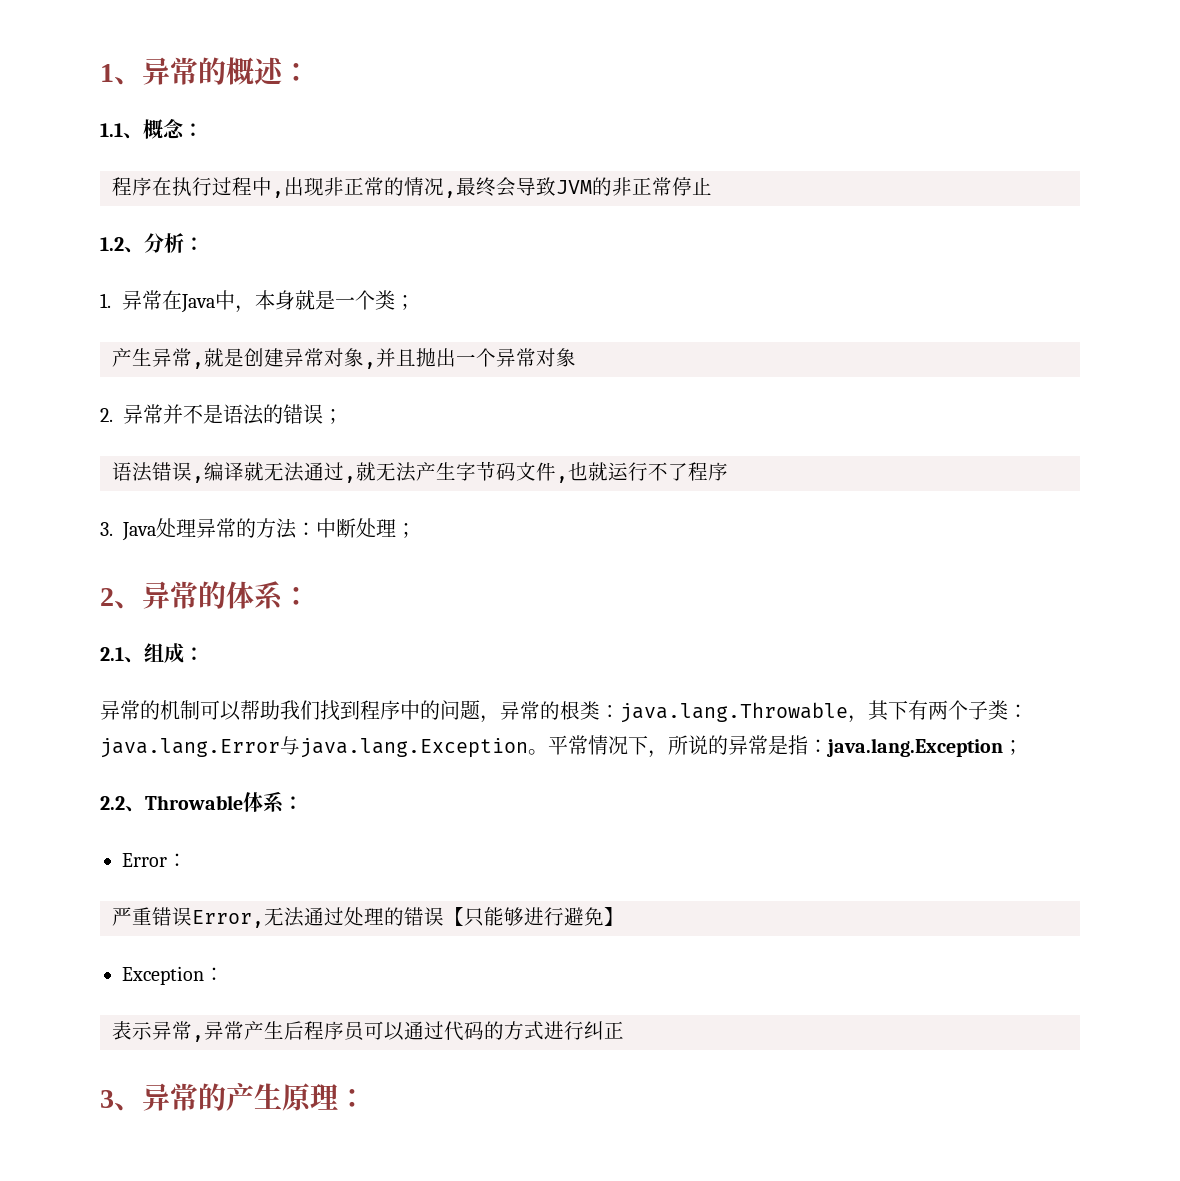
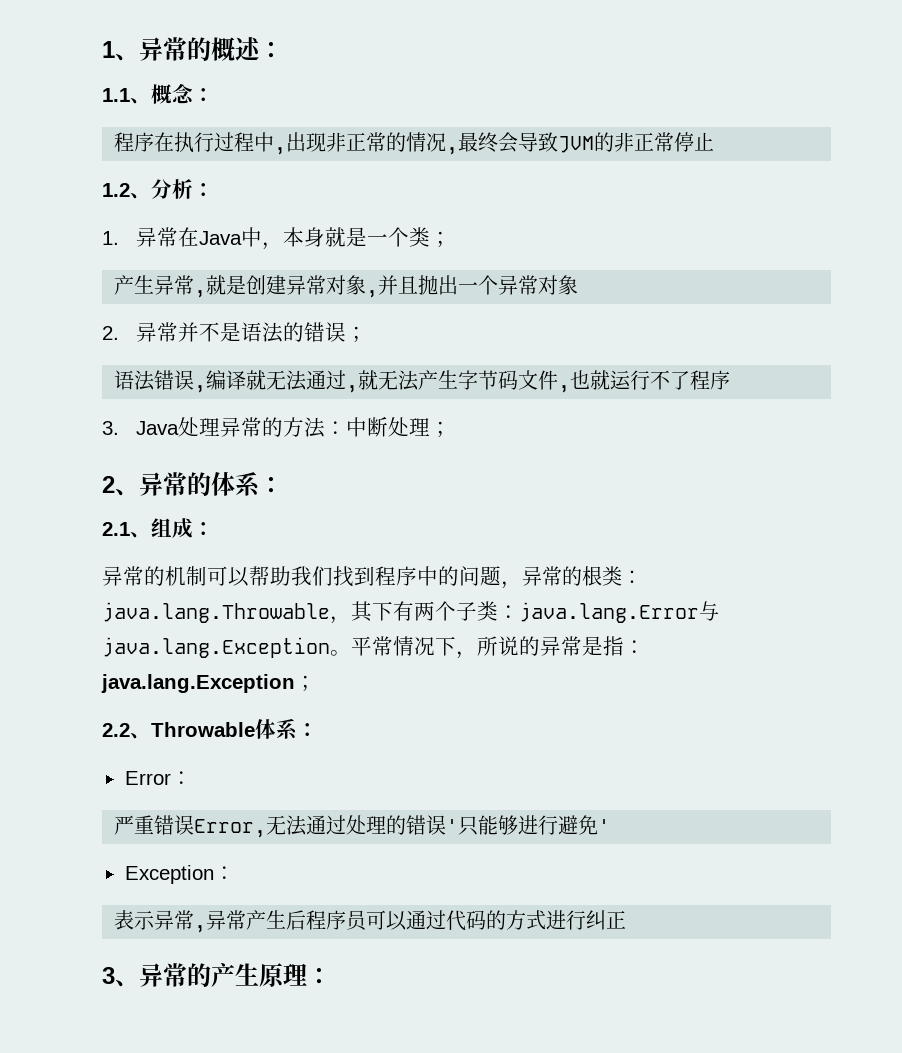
- 严重错误Error,无法通过处理的错误【只能够进行避免】
+ 严重错误Error,无法通过处理的错误'只能够进行避免'

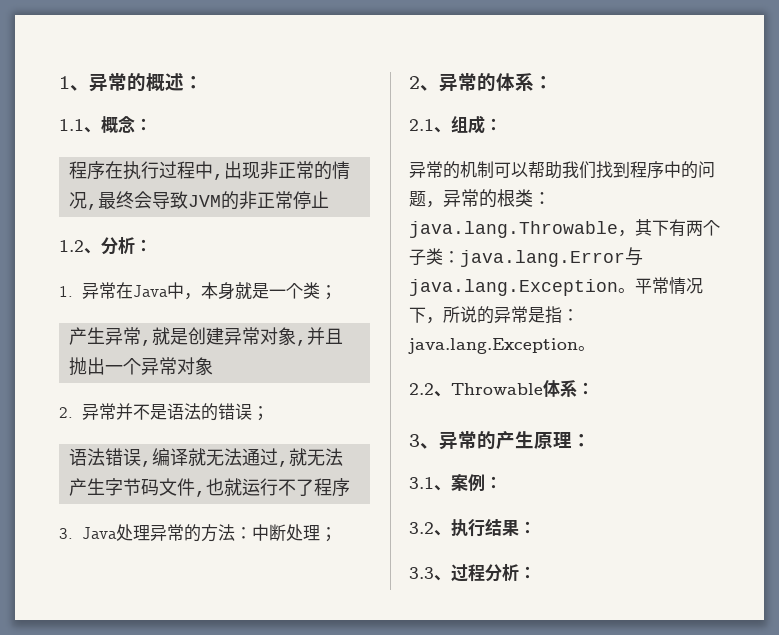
- 平常情况下，所说的异常是指：java.lang.Exception；
+ 平常情况下，所说的异常是指：java.lang.Exception。
- Error：
- 严重错误Error,无法通过处理的错误'只能够进行避免'
- Exception：
- 表示异常,异常产生后程序员可以通过代码的方式进行纠正
+ 3.1、案例：
+ 3.2、执行结果：
+ 3.3、过程分析：

